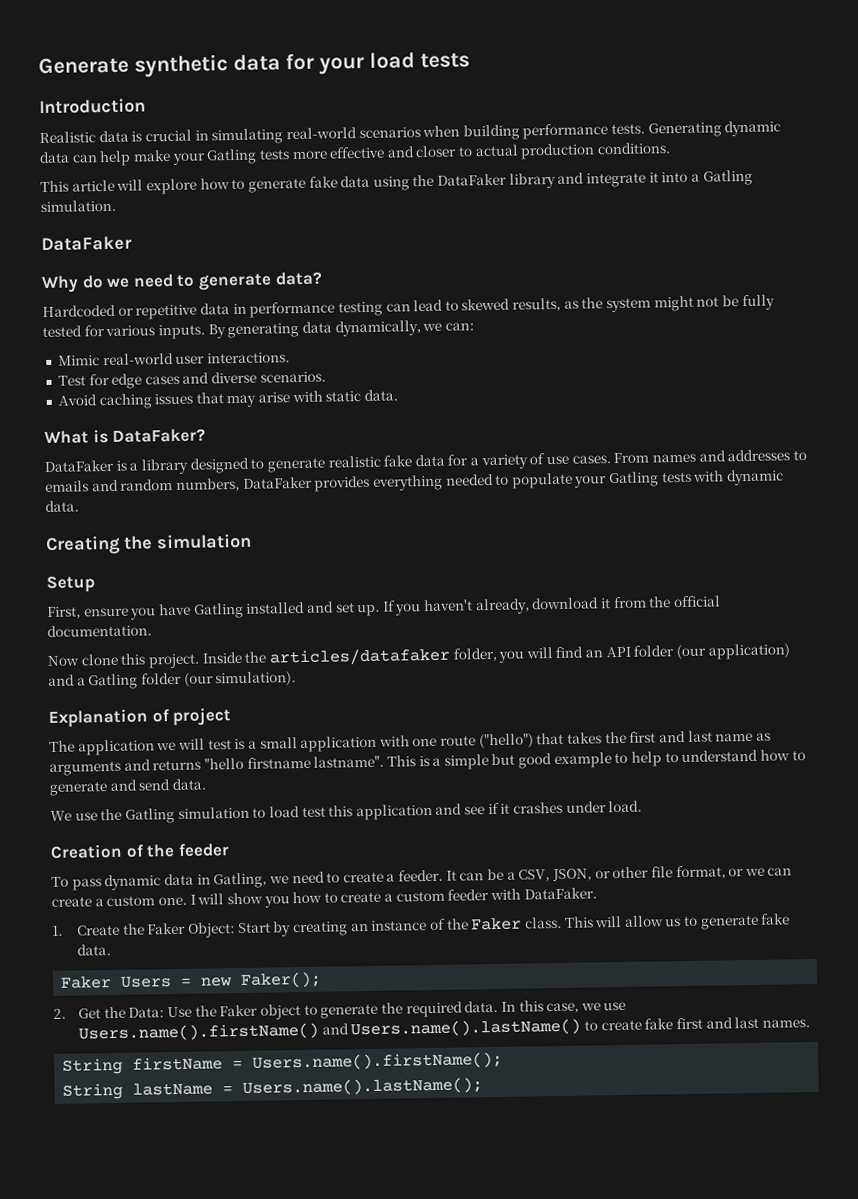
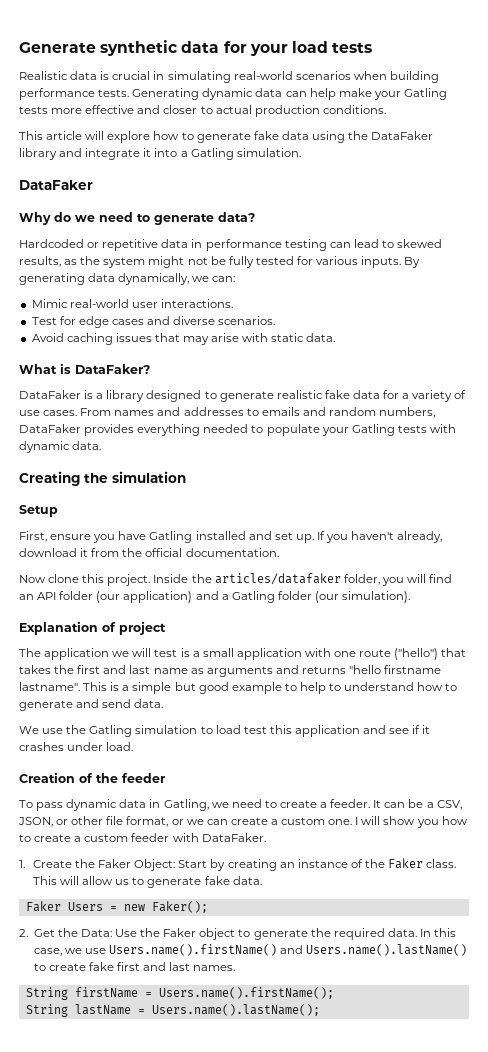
- Introduction

